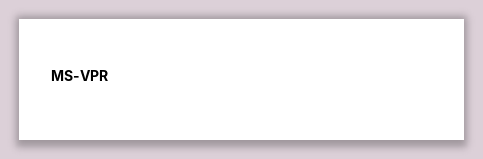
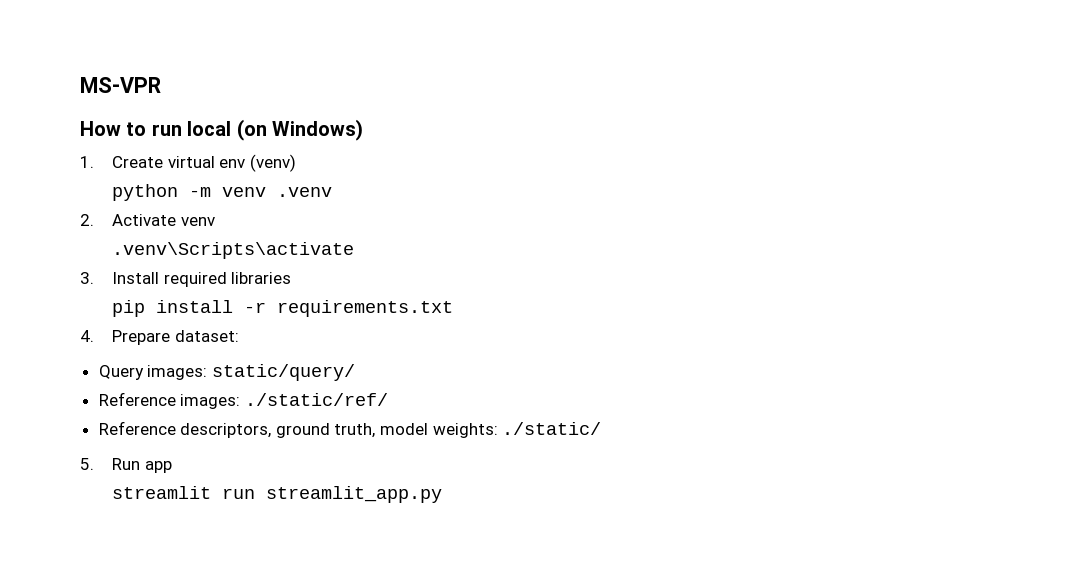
+ How to run local (on Windows)
+ 1. Create virtual env (venv)
+ python -m venv .venv
+ 2. Activate venv
+ .venv\Scripts\activate
+ 3. Install required libraries
+ pip install -r requirements.txt
+ 4. Prepare dataset:
+ Query images: static/query/
+ Reference images: ./static/ref/
+ Reference descriptors, ground truth, model weights: ./static/
+ 5. Run app
+ streamlit run streamlit_app.py

